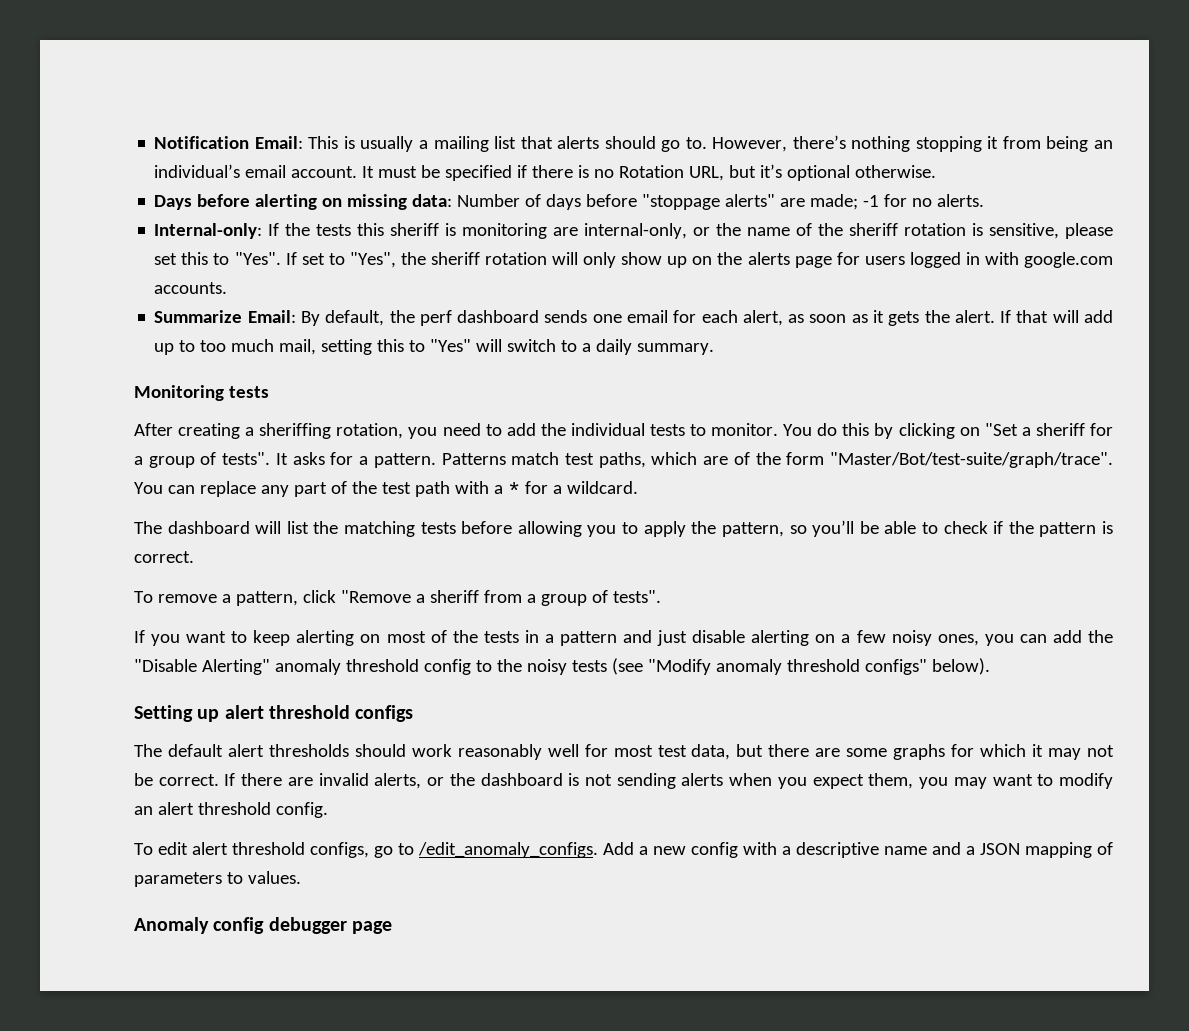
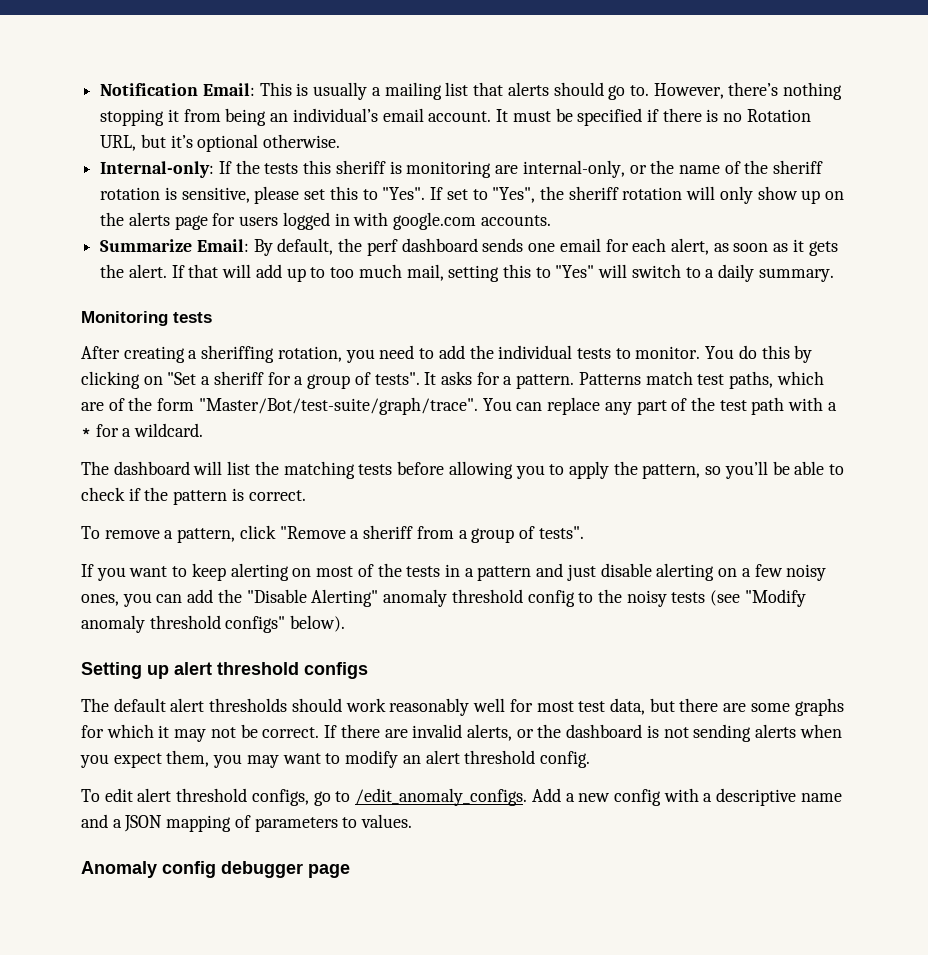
- Days before alerting on missing data: Number of days before "stoppage alerts" are made; -1 for no alerts.

